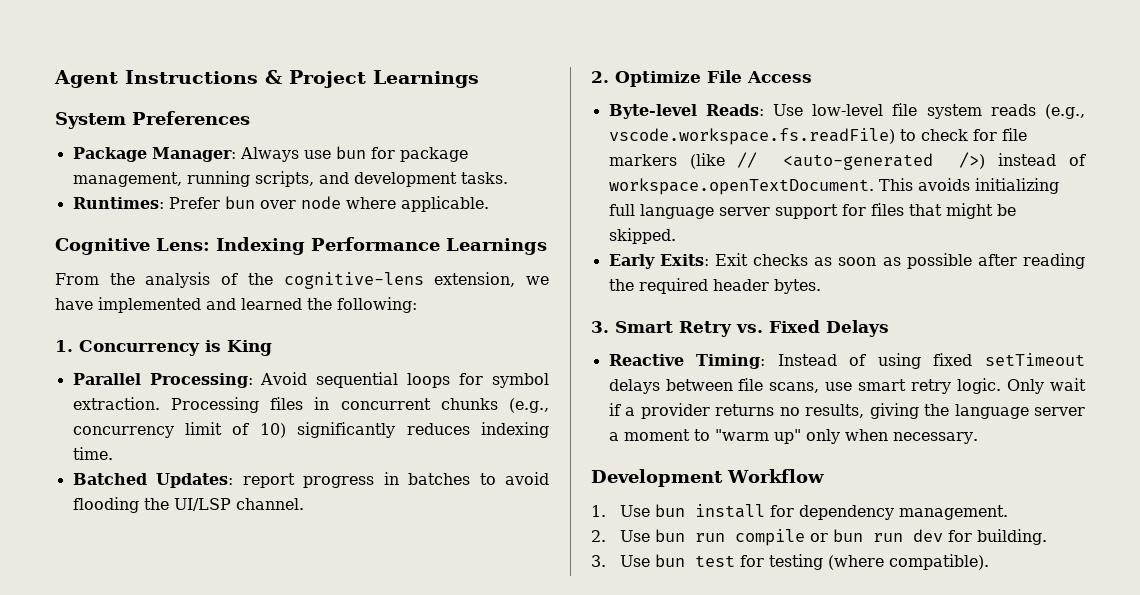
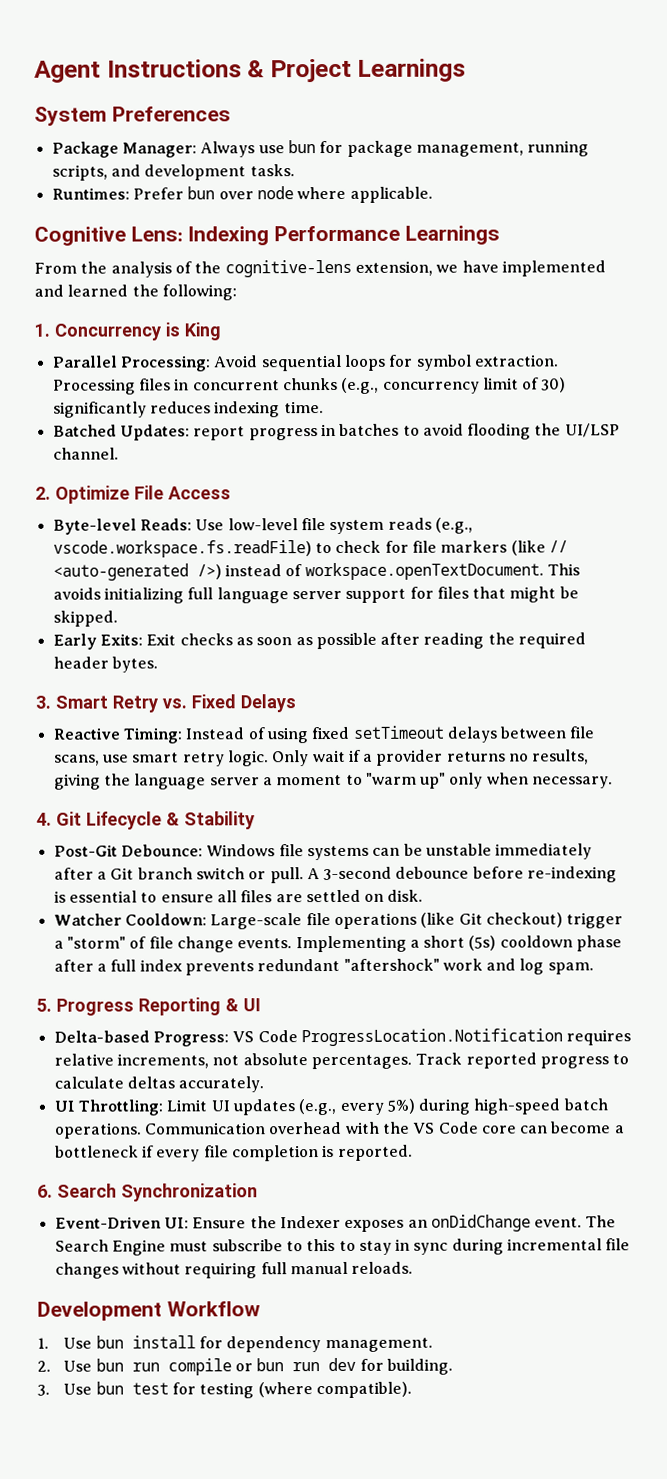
- Processing files in concurrent chunks (e.g., concurrency limit of 10) significantly reduces indexing time.
+ Processing files in concurrent chunks (e.g., concurrency limit of 30) significantly reduces indexing time.
+ 4. Git Lifecycle & Stability
+ Post-Git Debounce: Windows file systems can be unstable immediately after a Git branch switch or pull. A 3-second debounce before re-indexing is essential to ensure all files are settled on disk.
+ Watcher Cooldown: Large-scale file operations (like Git checkout) trigger a "storm" of file change events. Implementing a short (5s) cooldown phase after a full index prevents redundant "aftershock" work and log spam.
+ 5. Progress Reporting & UI
+ Delta-based Progress: VS Code ProgressLocation.Notification requires relative increments, not absolute percentages. Track reported progress to calculate deltas accurately.
+ UI Throttling: Limit UI updates (e.g., every 5%) during high-speed batch operations. Communication overhead with the VS Code core can become a bottleneck if every file completion is reported.
+ 6. Search Synchronization
+ Event-Driven UI: Ensure the Indexer exposes an onDidChange event. The Search Engine must subscribe to this to stay in sync during incremental file changes without requiring full manual reloads.

